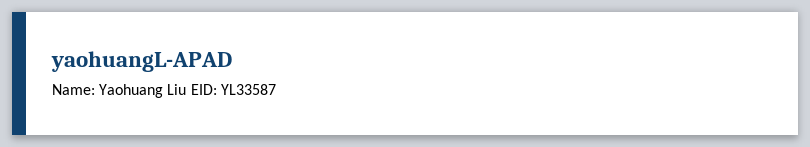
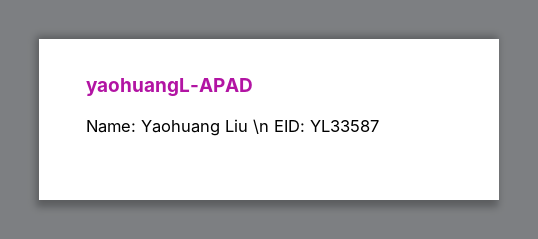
- Name: Yaohuang Liu EID: YL33587
+ Name: Yaohuang Liu \n EID: YL33587

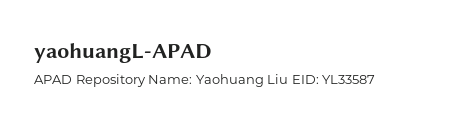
- Name: Yaohuang Liu \n EID: YL33587
+ APAD Repository Name: Yaohuang Liu EID: YL33587

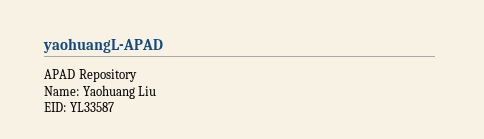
- APAD Repository Name: Yaohuang Liu EID: YL33587
+ APAD Repository
+ Name: Yaohuang Liu
+ EID: YL33587

